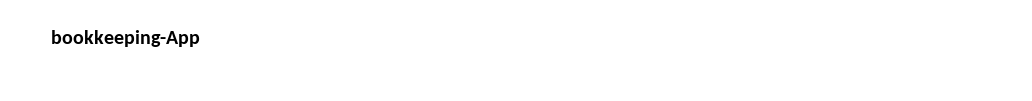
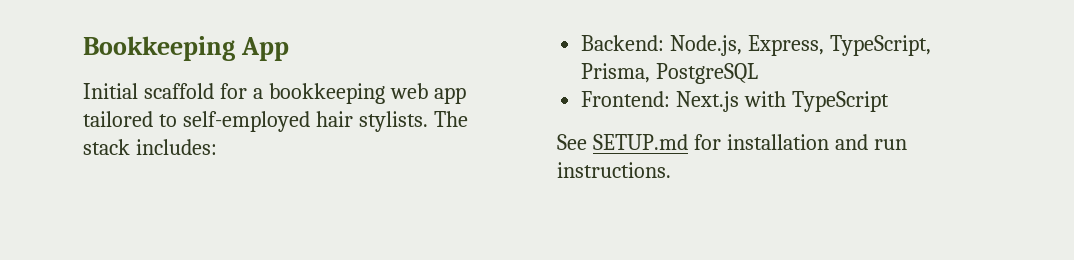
- bookkeeping-App
+ Bookkeeping App
+ Initial scaffold for a bookkeeping web app tailored to self-employed hair stylists. The stack includes:
+ Backend: Node.js, Express, TypeScript, Prisma, PostgreSQL
+ Frontend: Next.js with TypeScript
+ See SETUP.md for installation and run instructions.

